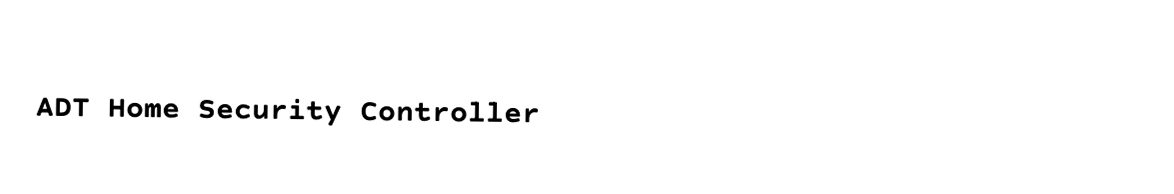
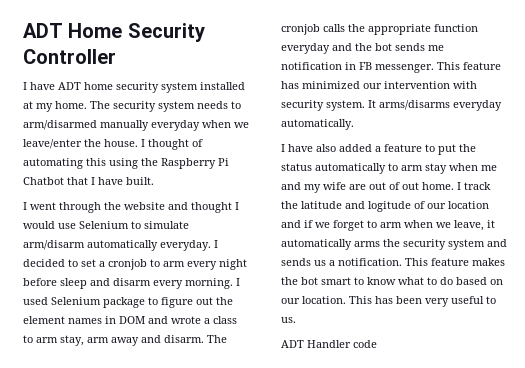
+ I have ADT home security system installed at my home. The security system needs to arm/disarmed manually everyday when we leave/enter the house. I thought of automating this using the Raspberry Pi Chatbot that I have built.
+ I went through the website and thought I would use Selenium to simulate arm/disarm automatically everyday. I decided to set a cronjob to arm every night before sleep and disarm every morning. I used Selenium package to figure out the element names in DOM and wrote a class to arm stay, arm away and disarm. The cronjob calls the appropriate function everyday and the bot sends me notification in FB messenger. This feature has minimized our intervention with security system. It arms/disarms everyday automatically.
+ I have also added a feature to put the status automatically to arm stay when me and my wife are out of out home. I track the latitude and logitude of our location and if we forget to arm when we leave, it automatically arms the security system and sends us a notification. This feature makes the bot smart to know what to do based on our location. This has been very useful to us.
+ ADT Handler code

